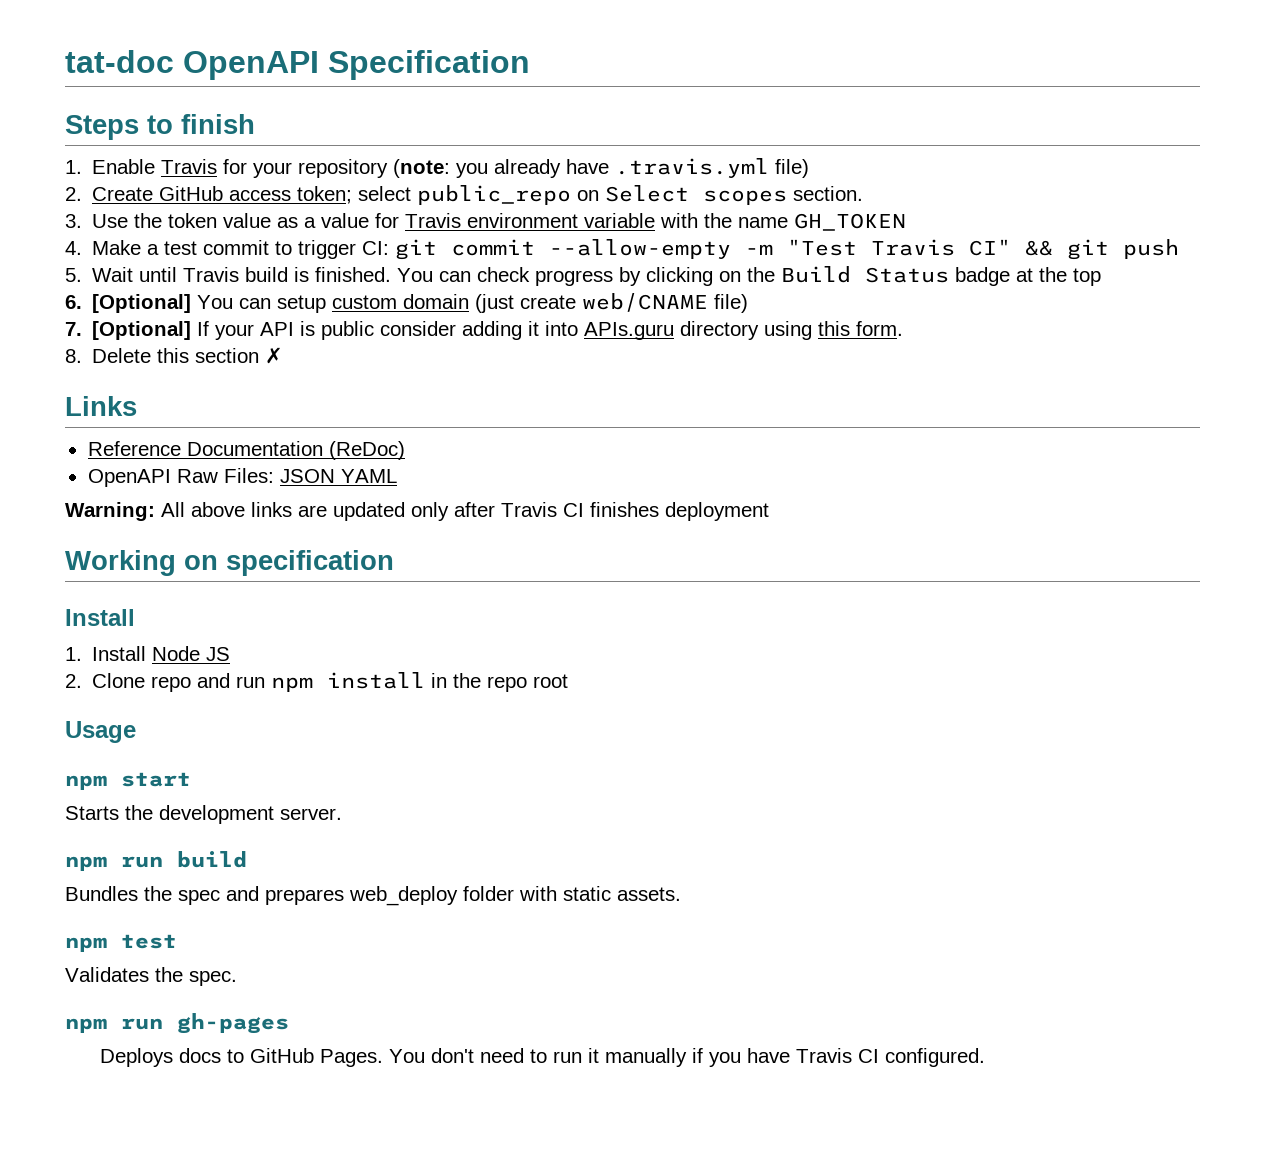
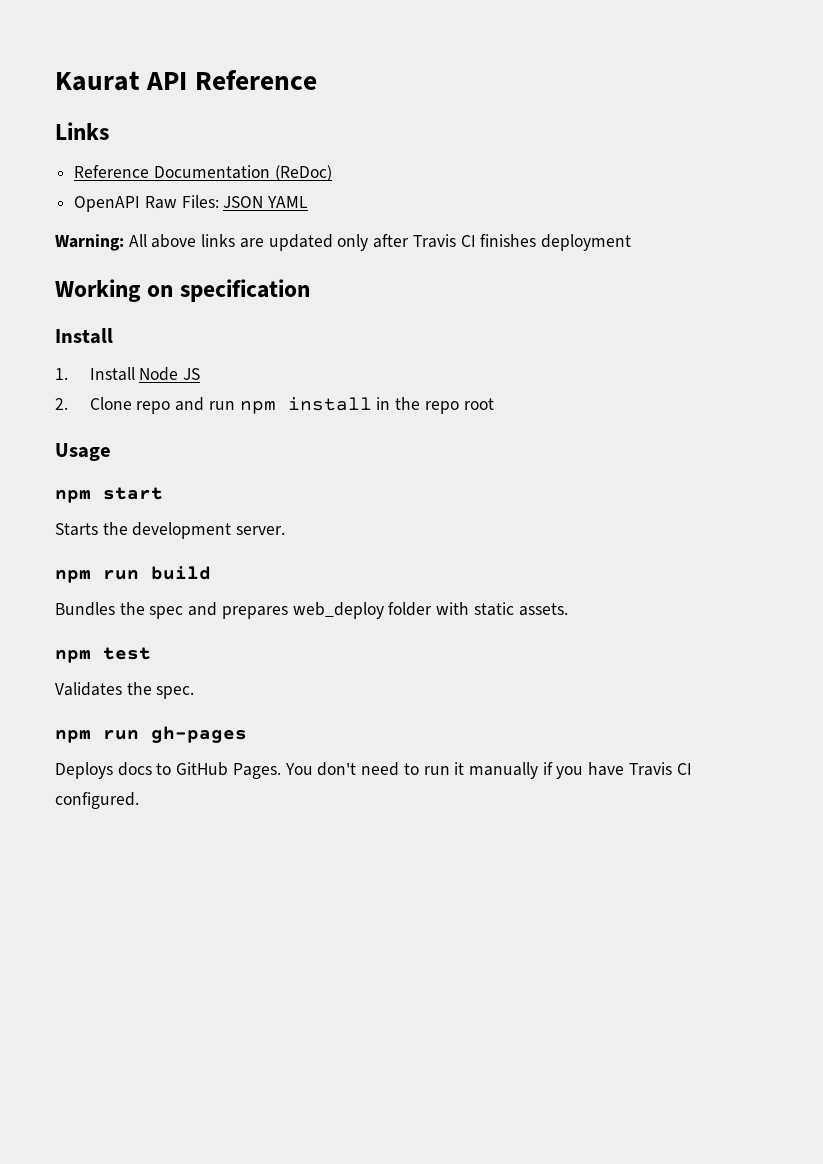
- tat-doc OpenAPI Specification
- Steps to finish
- 1. Enable Travis for your repository (note: you already have .travis.yml file)
- 2. Create GitHub access token; select public_repo on Select scopes section.
- 3. Use the token value as a value for Travis environment variable with the name GH_TOKEN
- 4. Make a test commit to trigger CI: git commit --allow-empty -m "Test Travis CI" && git push
- 5. Wait until Travis build is finished. You can check progress by clicking on the Build Status badge at the top
- 6. [Optional] You can setup custom domain (just create web/CNAME file)
- 7. [Optional] If your API is public consider adding it into APIs.guru directory using this form.
- 8. Delete this section ✗
+ Kaurat API Reference

